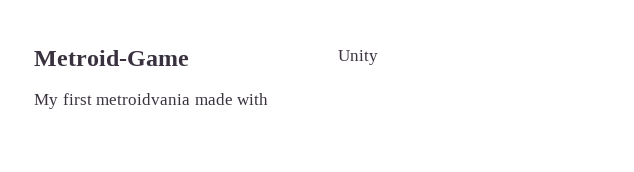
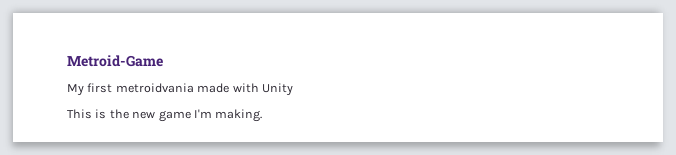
+ This is the new game I'm making.

